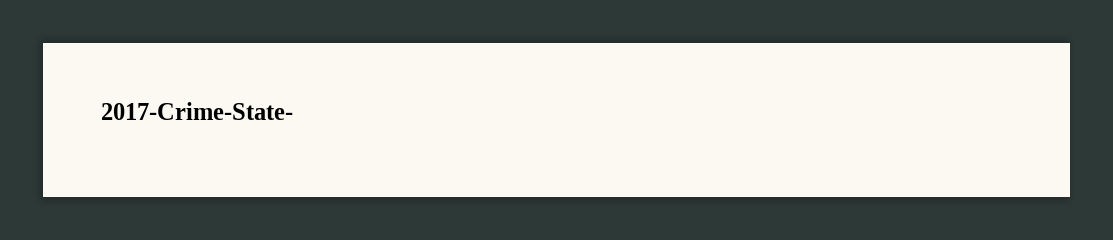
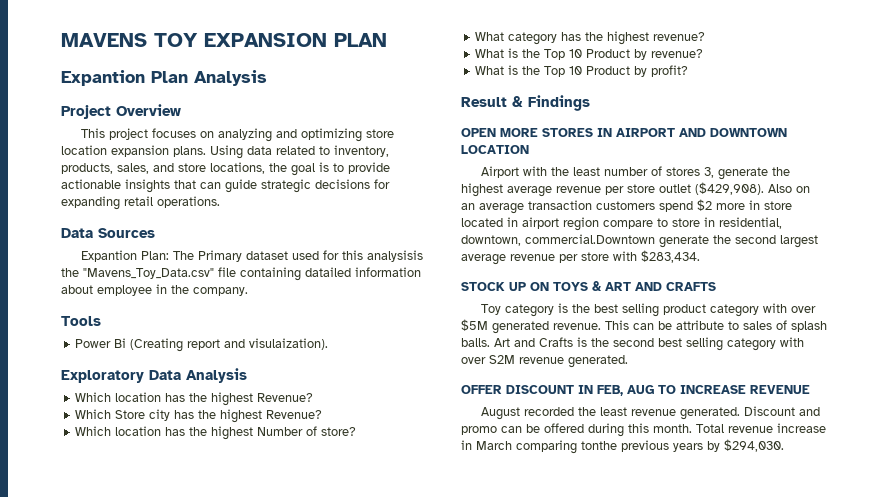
- 2017-Crime-State-
+ MAVENS TOY EXPANSION PLAN
+ Expantion Plan Analysis
+ Project Overview
+ This project focuses on analyzing and optimizing store location expansion plans. Using data related to inventory, products, sales, and store locations, the goal is to provide actionable insights that can guide strategic decisions for expanding retail operations.
+ Data Sources
+ Expantion Plan: The Primary dataset used for this analysisis the "Mavens_Toy_Data.csv" file containing datailed information about employee in the company.
+ Tools
+ Power Bi (Creating report and visulaization).
+ Exploratory Data Analysis
+ Which location has the highest Revenue?
+ Which Store city has the highest Revenue?
+ Which location has the highest Number of store?
+ What category has the highest revenue?
+ What is the Top 10 Product by revenue?
+ What is the Top 10 Product by profit?
+ Result & Findings
+ OPEN MORE STORES IN AIRPORT AND DOWNTOWN LOCATION
+ Airport with the least number of stores 3, generate the highest average revenue per store outlet ($429,908). Also on an average transaction customers spend $2 more in store located in airport region compare to store in residential, downtown, commercial.Downtown generate the second largest average revenue per store with $283,434.
+ STOCK UP ON TOYS & ART AND CRAFTS
+ Toy category is the best selling product category with over $5M generated revenue. This can be attribute to sales of splash balls. Art and Crafts is the second best selling category with over S2M revenue generated.
+ OFFER DISCOUNT IN FEB, AUG TO INCREASE REVENUE
+ August recorded the least revenue generated. Discount and promo can be offered during this month. Total revenue increase in March comparing tonthe previous years by $294,030.

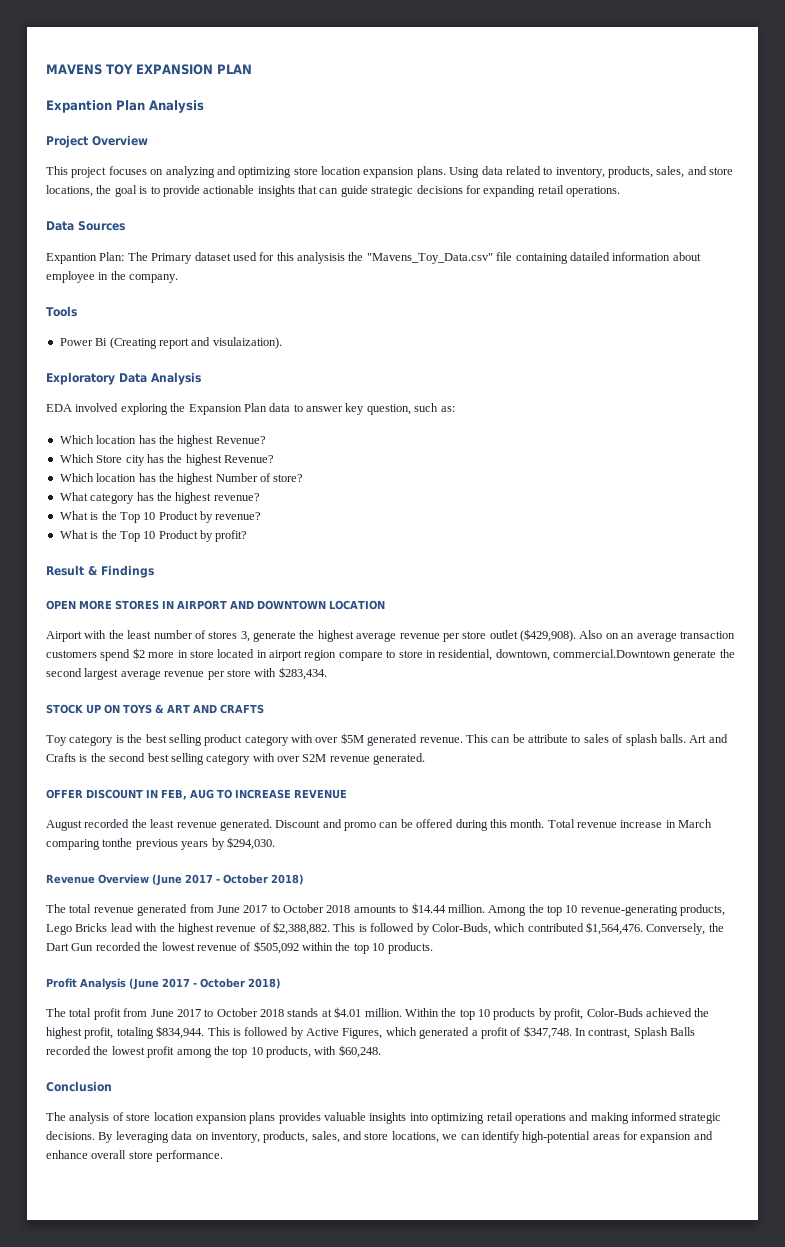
+ EDA involved exploring the Expansion Plan data to answer key question, such as:
+ Revenue Overview (June 2017 - October 2018)
+ The total revenue generated from June 2017 to October 2018 amounts to $14.44 million. Among the top 10 revenue-generating products, Lego Bricks lead with the highest revenue of $2,388,882. This is followed by Color-Buds, which contributed $1,564,476. Conversely, the Dart Gun recorded the lowest revenue of $505,092 within the top 10 products.
+ Profit Analysis (June 2017 - October 2018)
+ The total profit from June 2017 to October 2018 stands at $4.01 million. Within the top 10 products by profit, Color-Buds achieved the highest profit, totaling $834,944. This is followed by Active Figures, which generated a profit of $347,748. In contrast, Splash Balls recorded the lowest profit among the top 10 products, with $60,248.
+ Conclusion
+ The analysis of store location expansion plans provides valuable insights into optimizing retail operations and making informed strategic decisions. By leveraging data on inventory, products, sales, and store locations, we can identify high-potential areas for expansion and enhance overall store performance.

